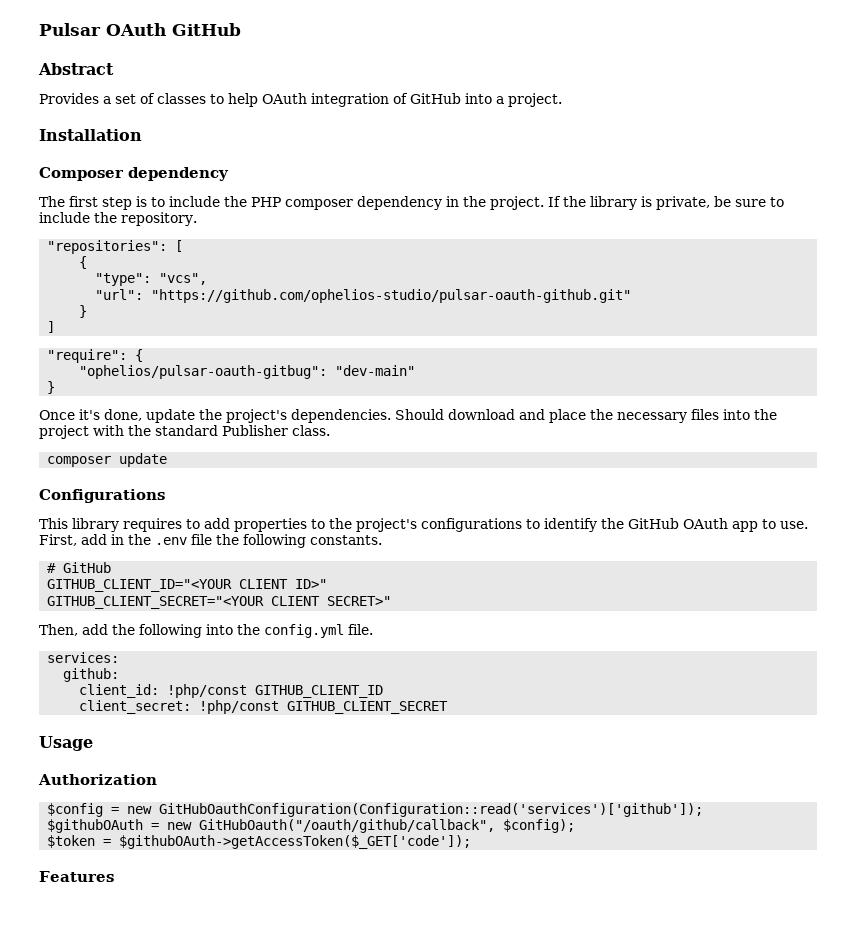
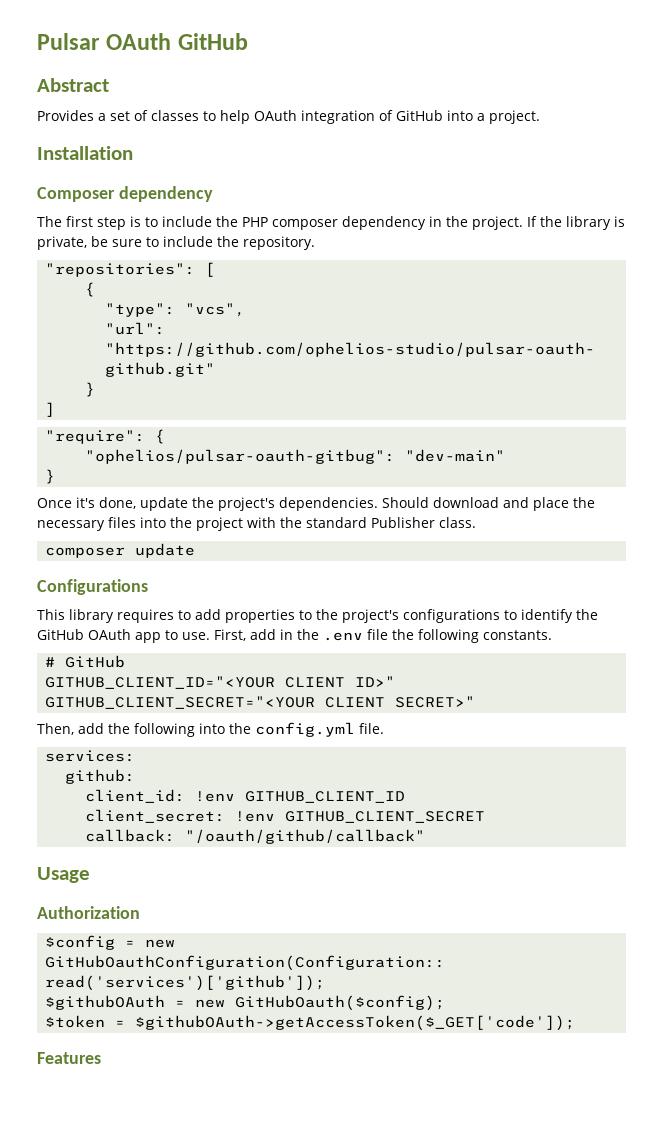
- client_id: !php/const GITHUB_CLIENT_ID
+ client_id: !env GITHUB_CLIENT_ID
- client_secret: !php/const GITHUB_CLIENT_SECRET
+ client_secret: !env GITHUB_CLIENT_SECRET
+ callback: "/oauth/github/callback"
- $githubOAuth = new GitHubOauth("/oauth/github/callback", $config);
+ $githubOAuth = new GitHubOauth($config);

